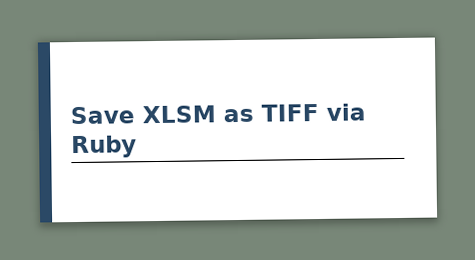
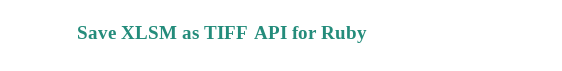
- Save XLSM as TIFF via Ruby
+ Save XLSM as TIFF API for Ruby

